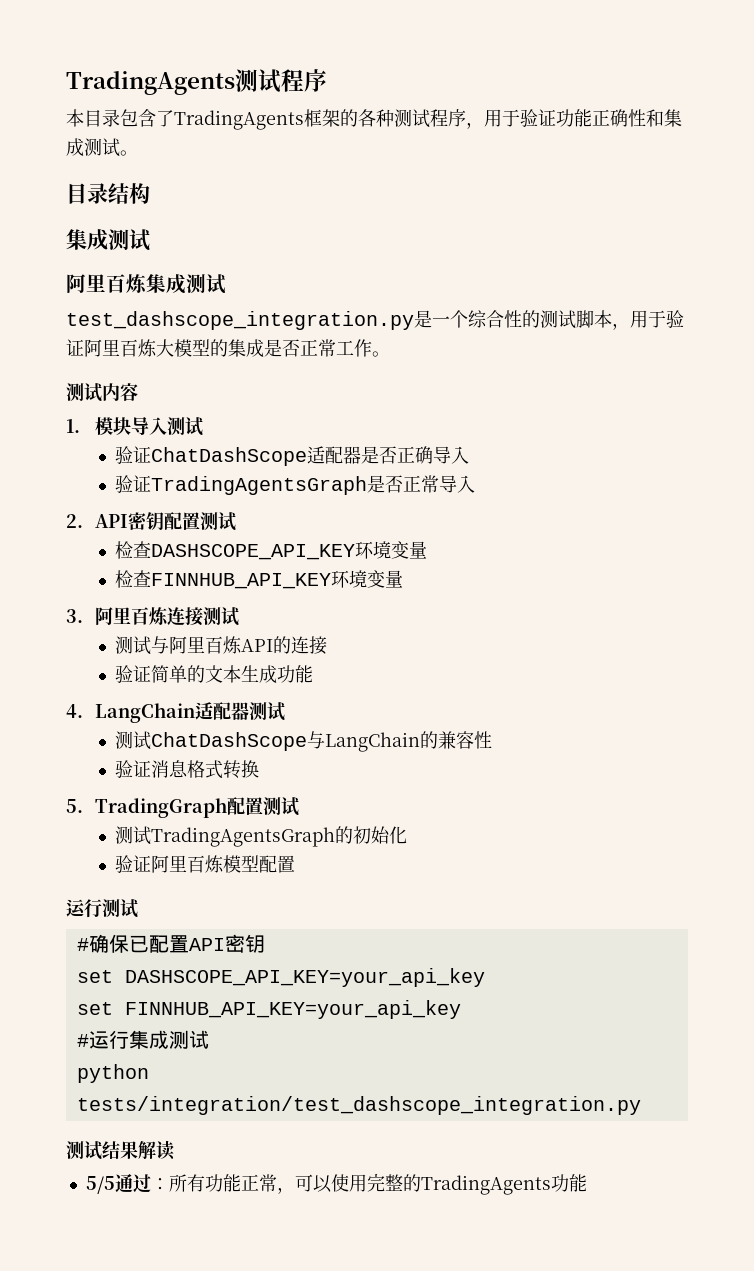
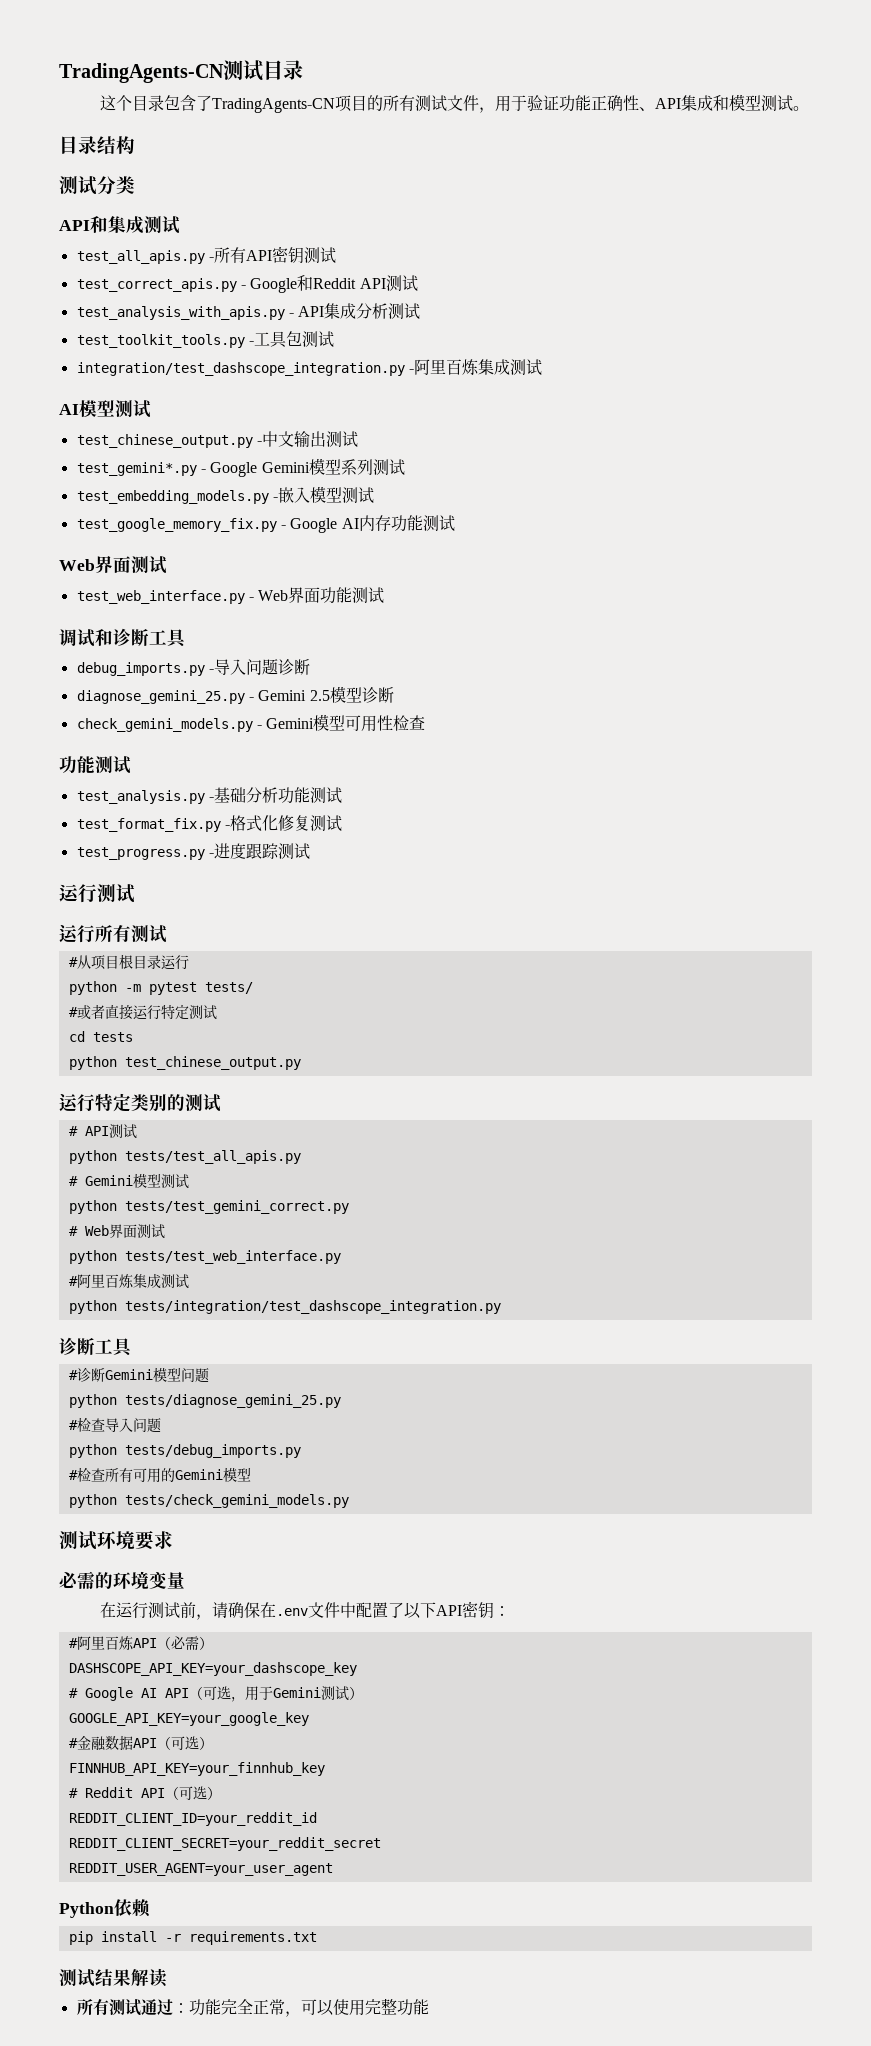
- TradingAgents测试程序
- 本目录包含了TradingAgents框架的各种测试程序，用于验证功能正确性和集成测试。
+ TradingAgents-CN测试目录
+ 这个目录包含了TradingAgents-CN项目的所有测试文件，用于验证功能正确性、API集成和模型测试。
  目录结构
- 集成测试
- 阿里百炼集成测试
- test_dashscope_integration.py是一个综合性的测试脚本，用于验证阿里百炼大模型的集成是否正常工作。
- 测试内容
- 1.模块导入测试
- 验证ChatDashScope适配器是否正确导入
- 验证TradingAgentsGraph是否正常导入
- 2. API密钥配置测试
- 检查DASHSCOPE_API_KEY环境变量
- 检查FINNHUB_API_KEY环境变量
- 3.阿里百炼连接测试
- 测试与阿里百炼API的连接
- 验证简单的文本生成功能
- 4. LangChain适配器测试
- 测试ChatDashScope与LangChain的兼容性
- 验证消息格式转换
- 5. TradingGraph配置测试
- 测试TradingAgentsGraph的初始化
- 验证阿里百炼模型配置
+ 测试分类
+ API和集成测试
+ test_all_apis.py -所有API密钥测试
+ test_correct_apis.py - Google和Reddit API测试
+ test_analysis_with_apis.py - API集成分析测试
+ test_toolkit_tools.py -工具包测试
+ integration/test_dashscope_integration.py -阿里百炼集成测试
+ AI模型测试
+ test_chinese_output.py -中文输出测试
+ test_gemini*.py - Google Gemini模型系列测试
+ test_embedding_models.py -嵌入模型测试
+ test_google_memory_fix.py - Google AI内存功能测试
+ Web界面测试
+ test_web_interface.py - Web界面功能测试
+ 调试和诊断工具
+ debug_imports.py -导入问题诊断
+ diagnose_gemini_25.py - Gemini 2.5模型诊断
+ check_gemini_models.py - Gemini模型可用性检查
+ 功能测试
+ test_analysis.py -基础分析功能测试
+ test_format_fix.py -格式化修复测试
+ test_progress.py -进度跟踪测试
  运行测试
- #确保已配置API密钥
- set DASHSCOPE_API_KEY=your_api_key
- set FINNHUB_API_KEY=your_api_key
- #运行集成测试
+ 运行所有测试
+ #从项目根目录运行
+ python -m pytest tests/
+ #或者直接运行特定测试
+ cd tests
+ python test_chinese_output.py
+ 运行特定类别的测试
+ # API测试
+ python tests/test_all_apis.py
+ # Gemini模型测试
+ python tests/test_gemini_correct.py
+ # Web界面测试
+ python tests/test_web_interface.py
+ #阿里百炼集成测试
  python tests/integration/test_dashscope_integration.py
+ 诊断工具
+ #诊断Gemini模型问题
+ python tests/diagnose_gemini_25.py
+ #检查导入问题
+ python tests/debug_imports.py
+ #检查所有可用的Gemini模型
+ python tests/check_gemini_models.py
+ 测试环境要求
+ 必需的环境变量
+ 在运行测试前，请确保在.env文件中配置了以下API密钥：
+ #阿里百炼API（必需）
+ DASHSCOPE_API_KEY=your_dashscope_key
+ # Google AI API（可选，用于Gemini测试）
+ GOOGLE_API_KEY=your_google_key
+ #金融数据API（可选）
+ FINNHUB_API_KEY=your_finnhub_key
+ # Reddit API（可选）
+ REDDIT_CLIENT_ID=your_reddit_id
+ REDDIT_CLIENT_SECRET=your_reddit_secret
+ REDDIT_USER_AGENT=your_user_agent
+ Python依赖
+ pip install -r requirements.txt
  测试结果解读
- 5/5通过：所有功能正常，可以使用完整的TradingAgents功能
+ 所有测试通过：功能完全正常，可以使用完整功能

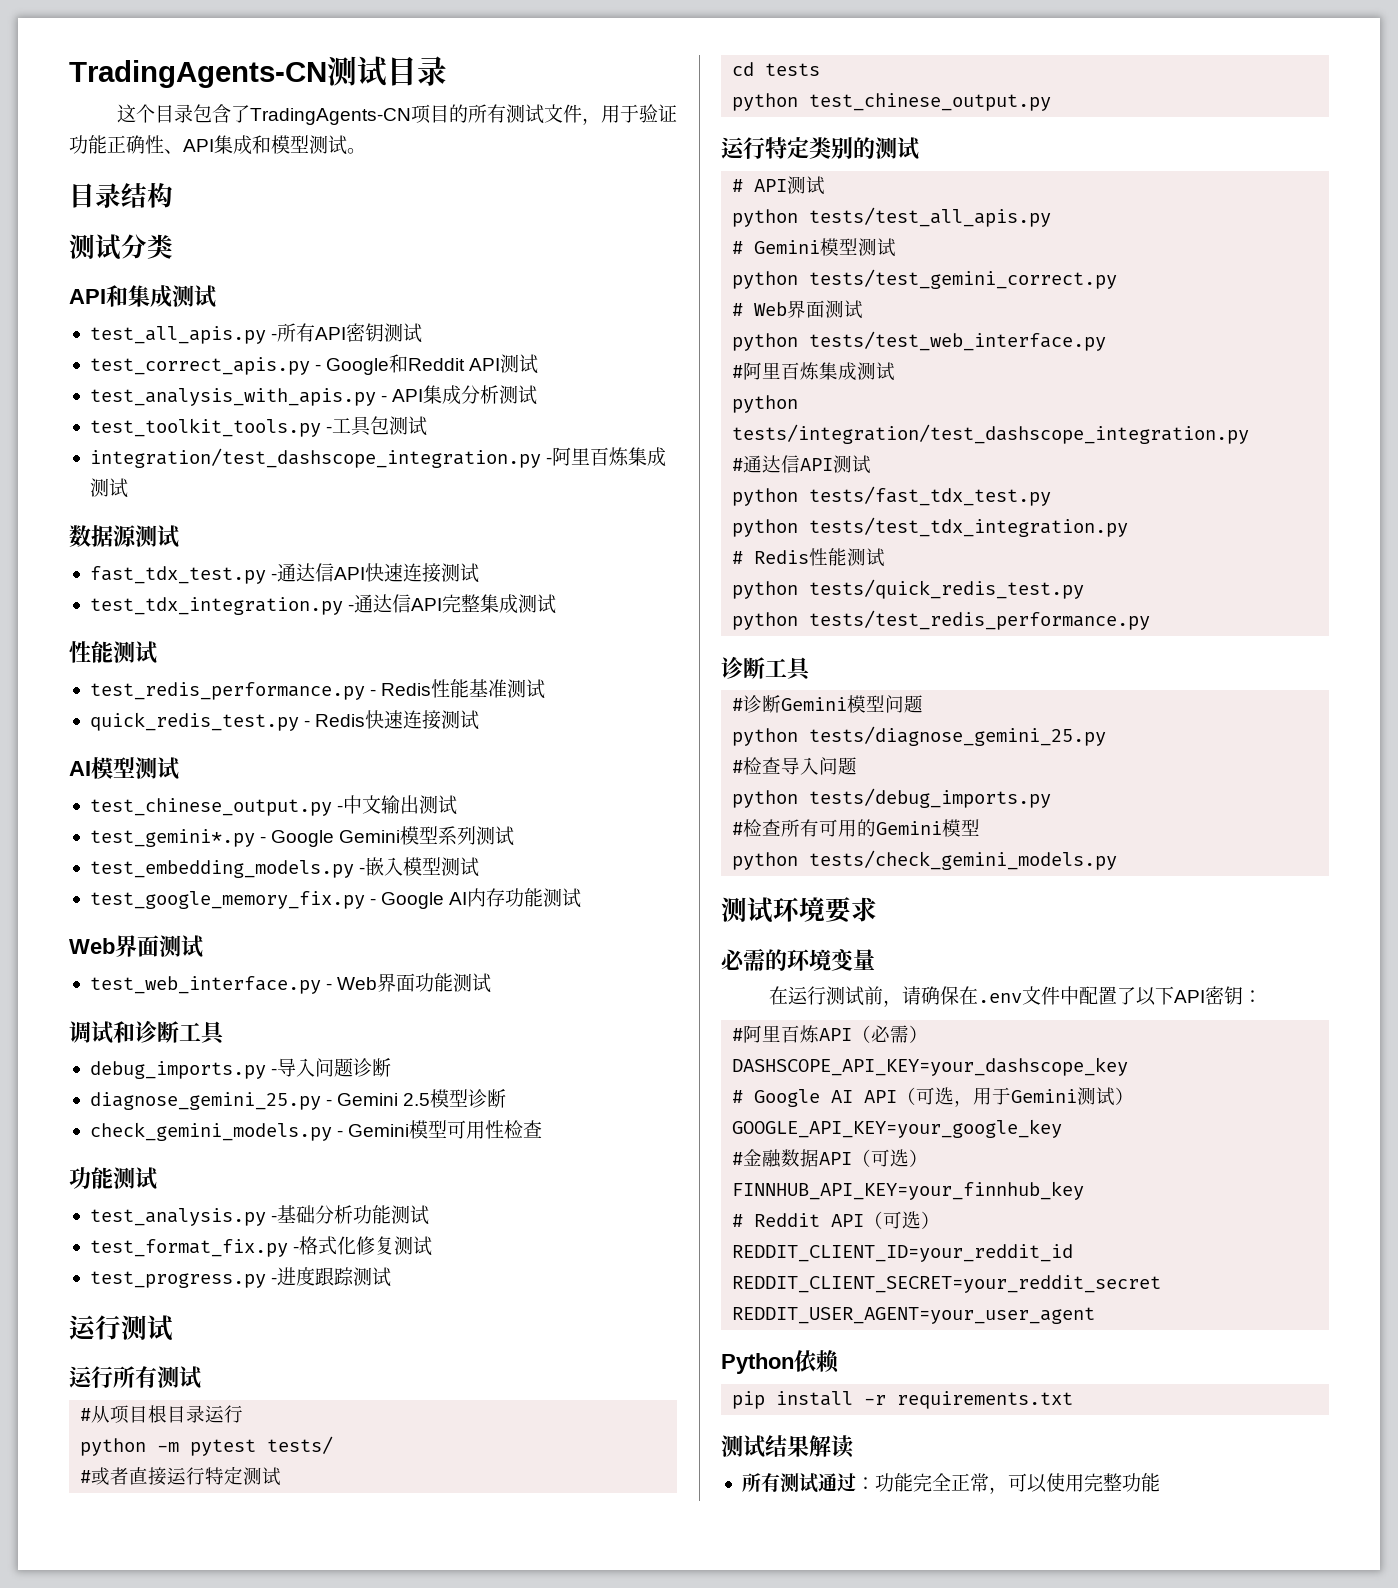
+ 数据源测试
+ fast_tdx_test.py -通达信API快速连接测试
+ test_tdx_integration.py -通达信API完整集成测试
+ 性能测试
+ test_redis_performance.py - Redis性能基准测试
+ quick_redis_test.py - Redis快速连接测试
+ #通达信API测试
+ python tests/fast_tdx_test.py
+ python tests/test_tdx_integration.py
+ # Redis性能测试
+ python tests/quick_redis_test.py
+ python tests/test_redis_performance.py

